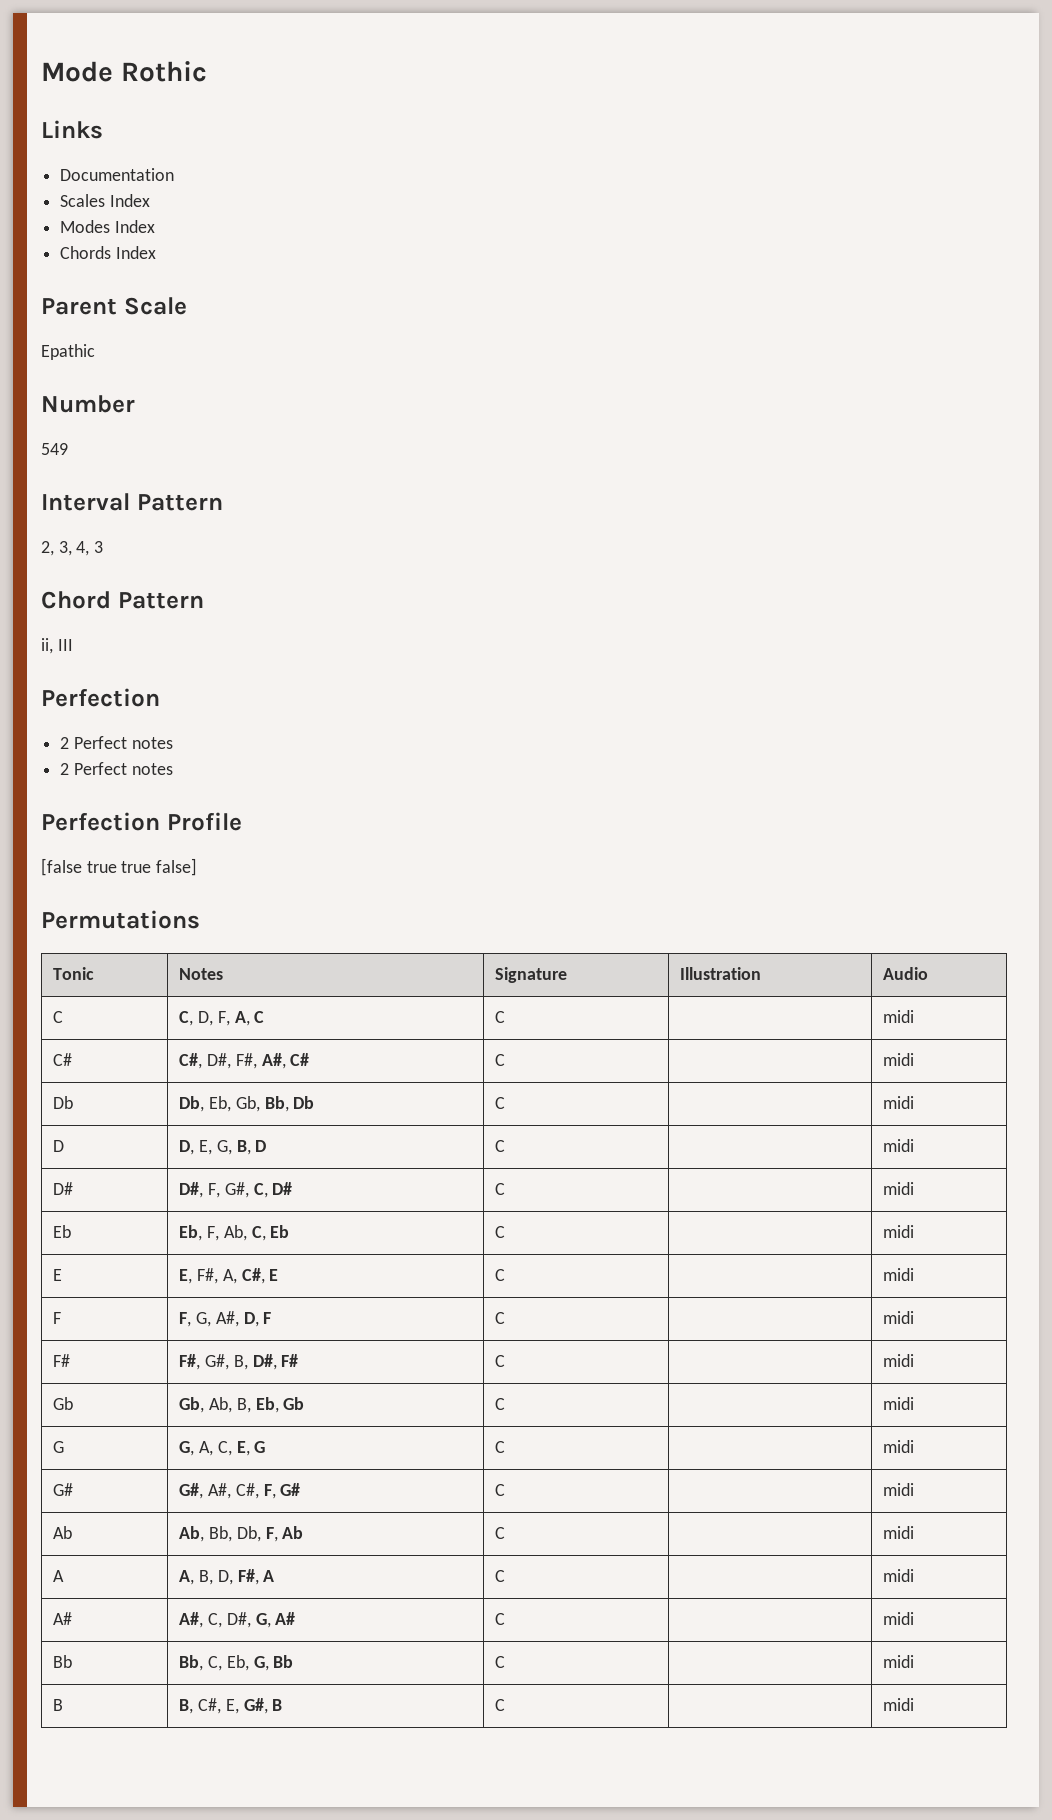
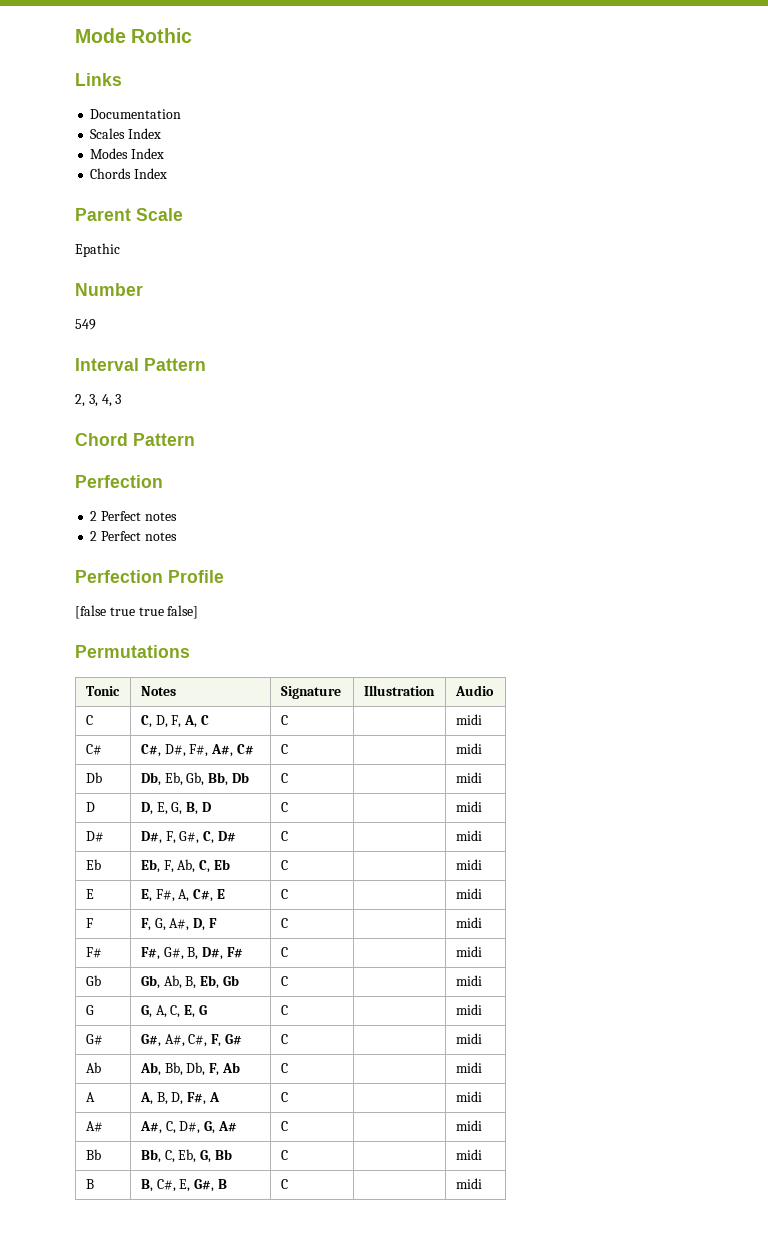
- ii, III

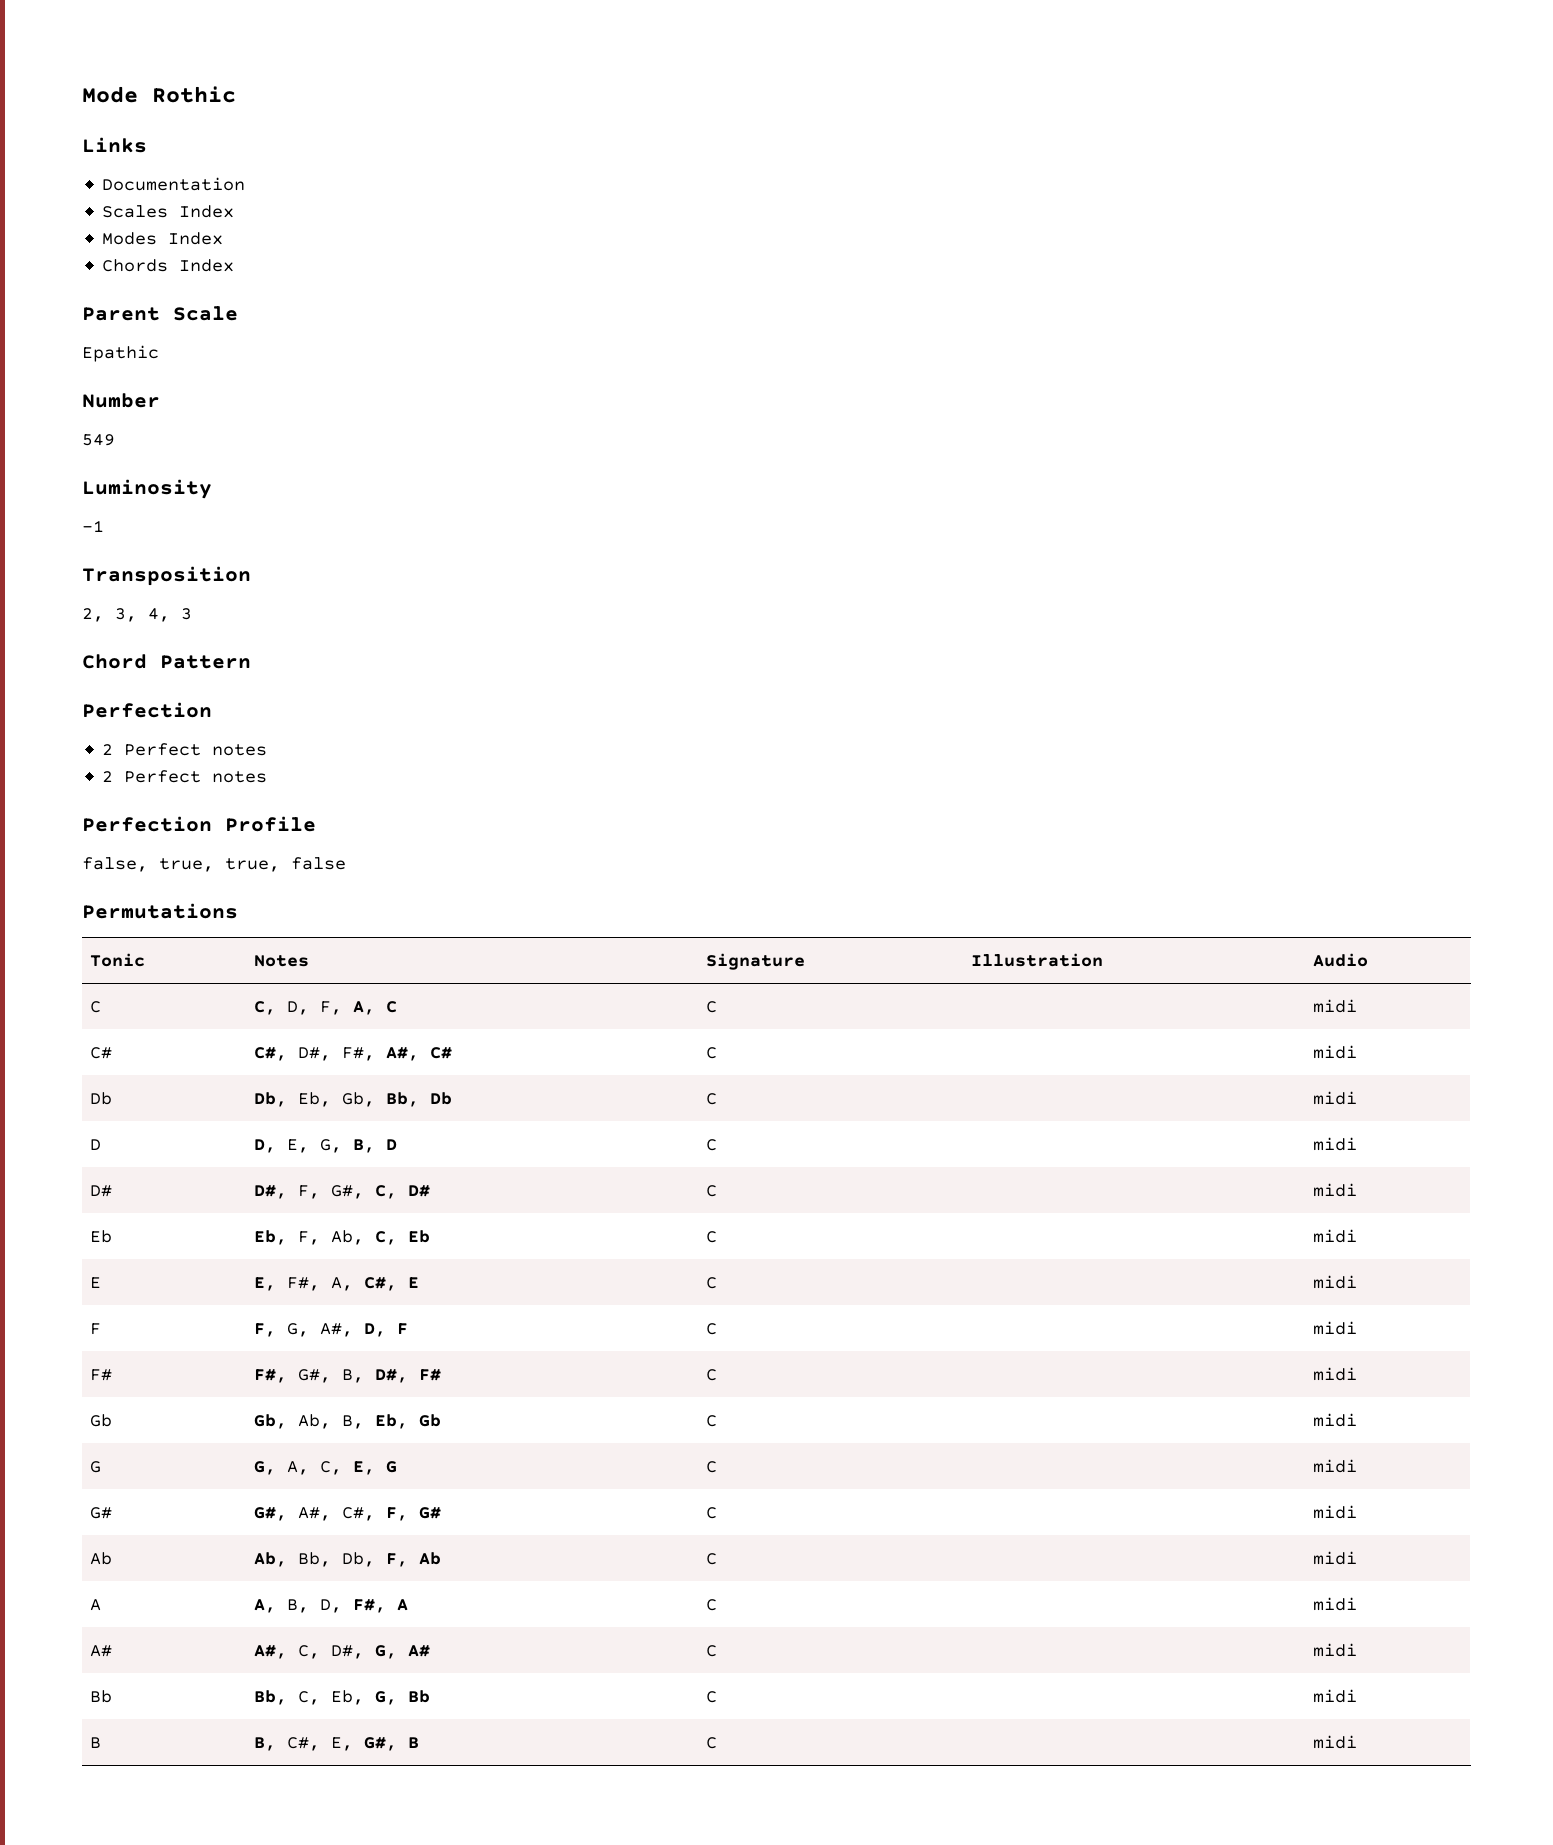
- Interval Pattern
+ Luminosity
+ -1
+ Transposition
- [false true true false]
+ false, true, true, false

